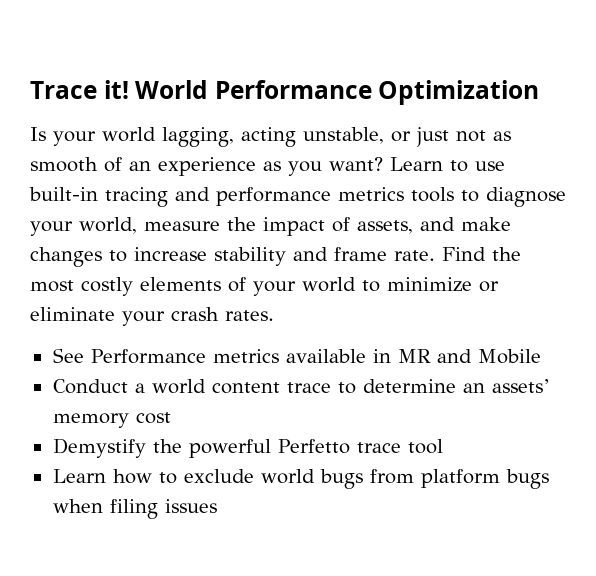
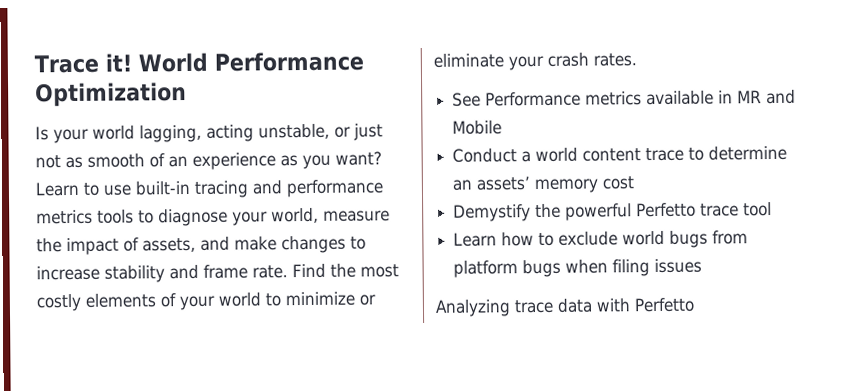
+ Analyzing trace data with Perfetto

